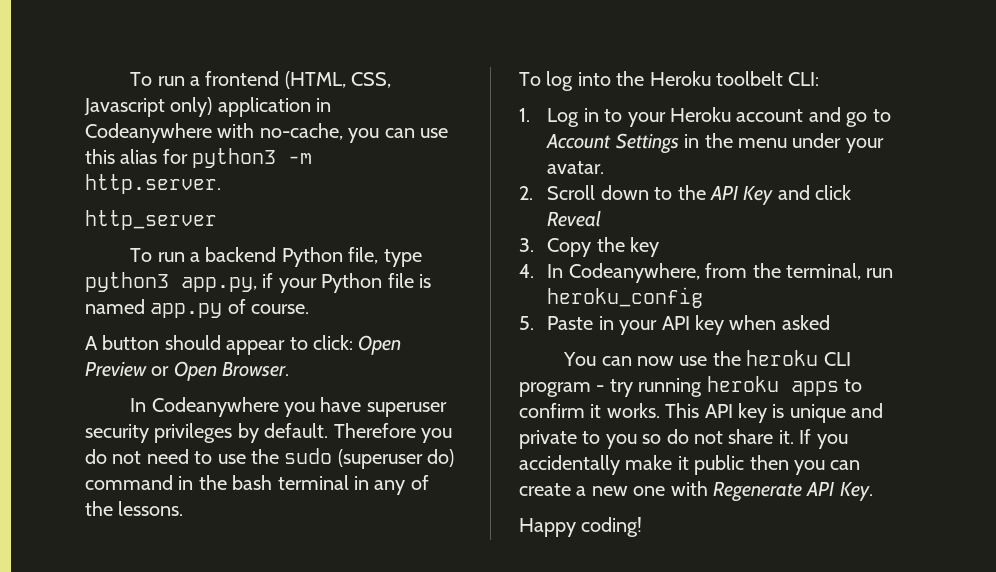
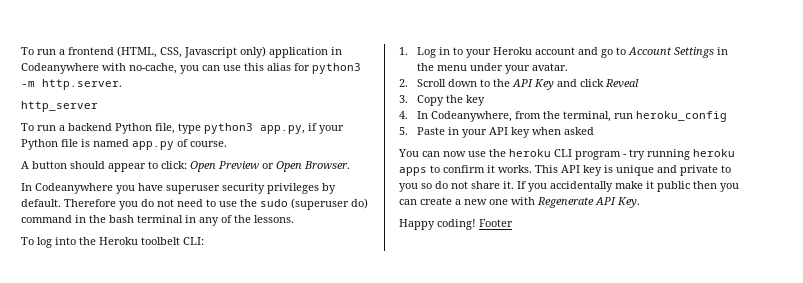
+ Footer

